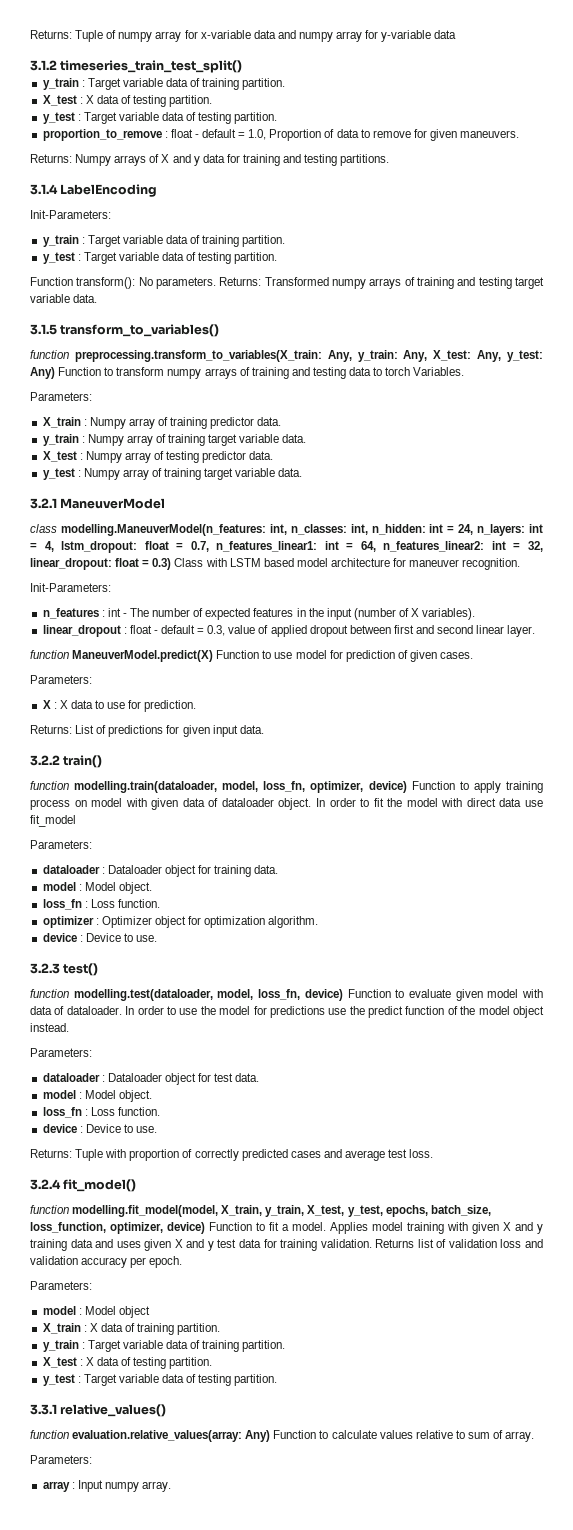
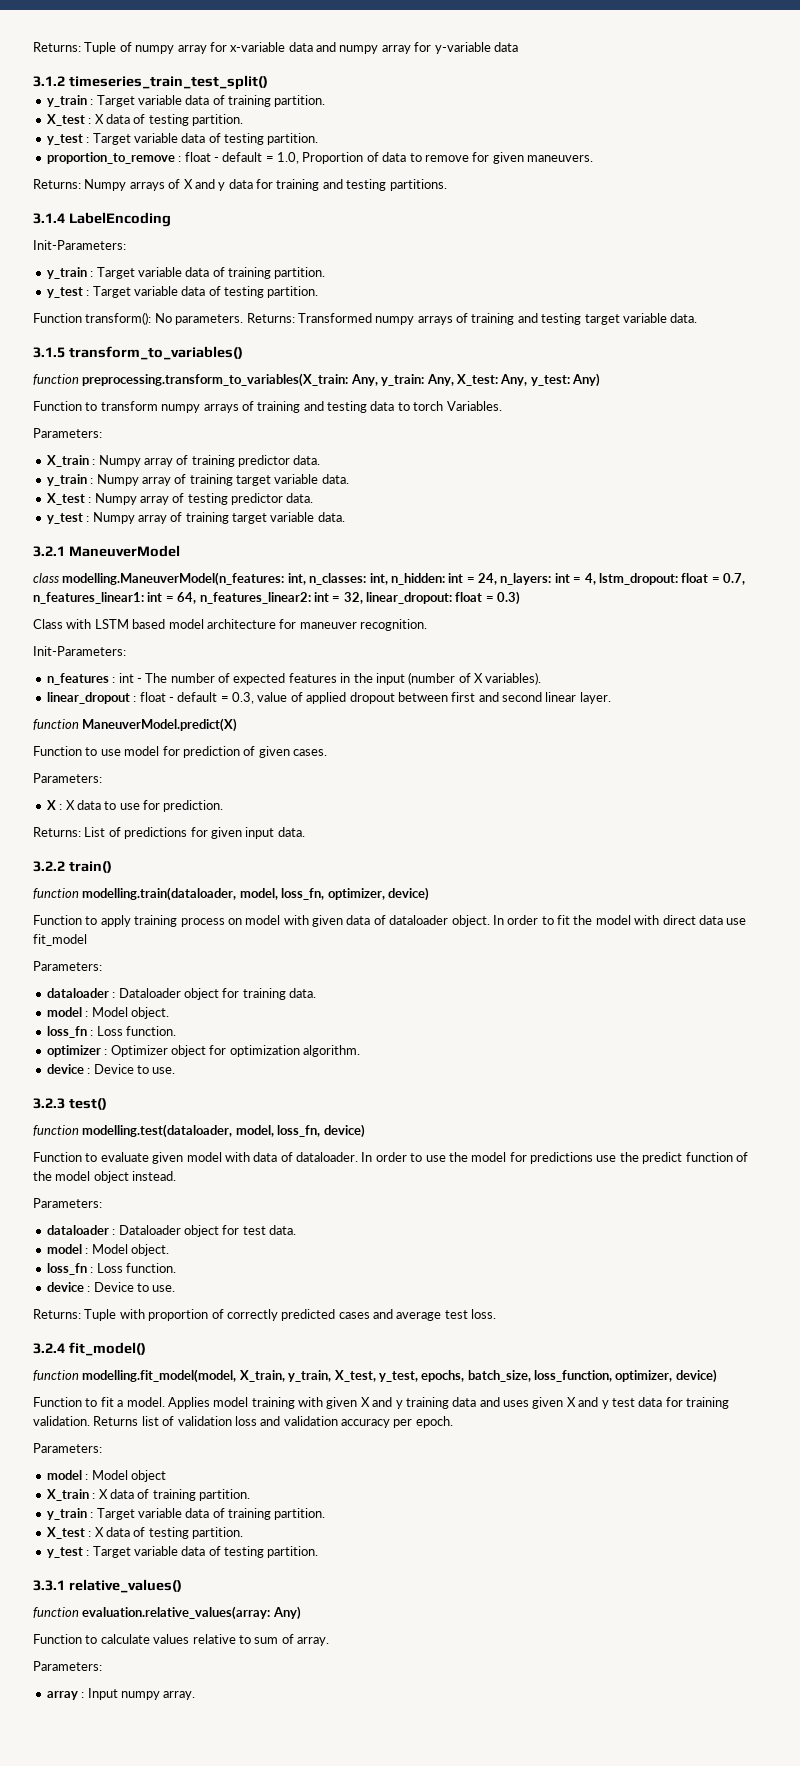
- function preprocessing.transform_to_variables(X_train: Any, y_train: Any, X_test: Any, y_test: Any) Function to transform numpy arrays of training and testing data to torch Variables.
+ function preprocessing.transform_to_variables(X_train: Any, y_train: Any, X_test: Any, y_test: Any)
+ Function to transform numpy arrays of training and testing data to torch Variables.
- class modelling.ManeuverModel(n_features: int, n_classes: int, n_hidden: int = 24, n_layers: int = 4, lstm_dropout: float = 0.7, n_features_linear1: int = 64, n_features_linear2: int = 32, linear_dropout: float = 0.3) Class with LSTM based model architecture for maneuver recognition.
+ class modelling.ManeuverModel(n_features: int, n_classes: int, n_hidden: int = 24, n_layers: int = 4, lstm_dropout: float = 0.7, n_features_linear1: int = 64, n_features_linear2: int = 32, linear_dropout: float = 0.3)
+ Class with LSTM based model architecture for maneuver recognition.
- function ManeuverModel.predict(X) Function to use model for prediction of given cases.
+ function ManeuverModel.predict(X)
+ Function to use model for prediction of given cases.
- function modelling.train(dataloader, model, loss_fn, optimizer, device) Function to apply training process on model with given data of dataloader object.
+ function modelling.train(dataloader, model, loss_fn, optimizer, device)
+ Function to apply training process on model with given data of dataloader object.
- function modelling.test(dataloader, model, loss_fn, device) Function to evaluate given model with data of dataloader.
+ function modelling.test(dataloader, model, loss_fn, device)
+ Function to evaluate given model with data of dataloader.
- function modelling.fit_model(model, X_train, y_train, X_test, y_test, epochs, batch_size, loss_function, optimizer, device) Function to fit a model.
+ function modelling.fit_model(model, X_train, y_train, X_test, y_test, epochs, batch_size, loss_function, optimizer, device)
+ Function to fit a model.
- function evaluation.relative_values(array: Any) Function to calculate values relative to sum of array.
+ function evaluation.relative_values(array: Any)
+ Function to calculate values relative to sum of array.

